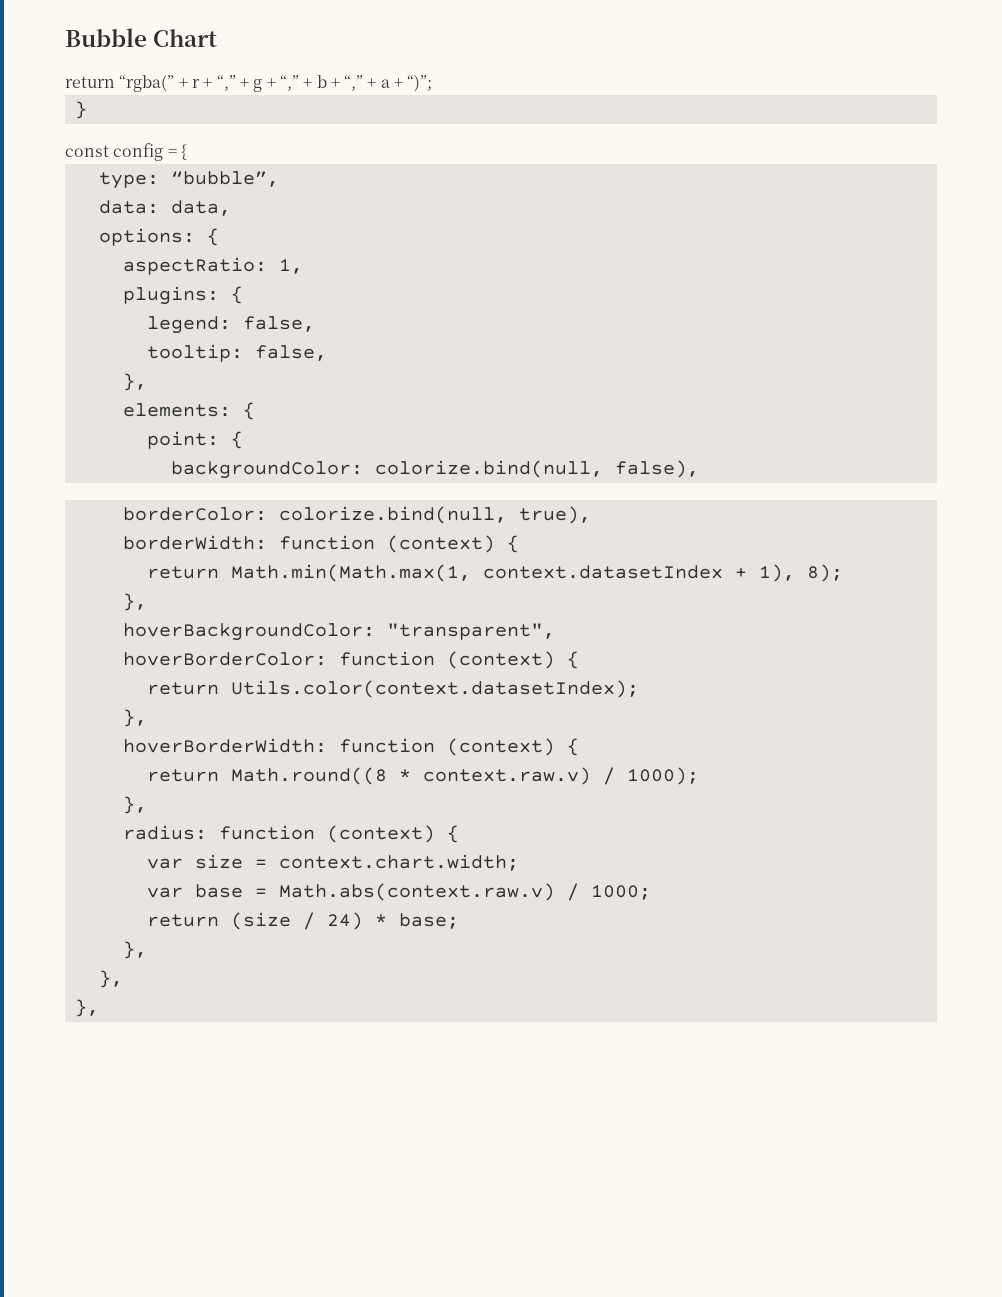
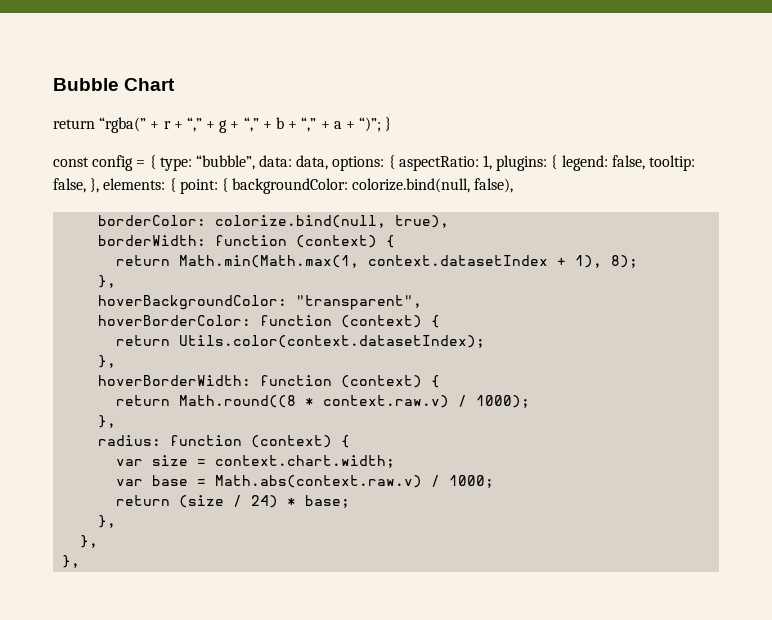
- return “rgba(” + r + “,” + g + “,” + b + “,” + a + “)”;
- }
+ return “rgba(” + r + “,” + g + “,” + b + “,” + a + “)”; }
- const config = {
- type: “bubble”,
- data: data,
- options: {
- aspectRatio: 1,
- plugins: {
- legend: false,
- tooltip: false,
- },
- elements: {
- point: {
- backgroundColor: colorize.bind(null, false),
+ const config = { type: “bubble”, data: data, options: { aspectRatio: 1, plugins: { legend: false, tooltip: false, }, elements: { point: { backgroundColor: colorize.bind(null, false),

